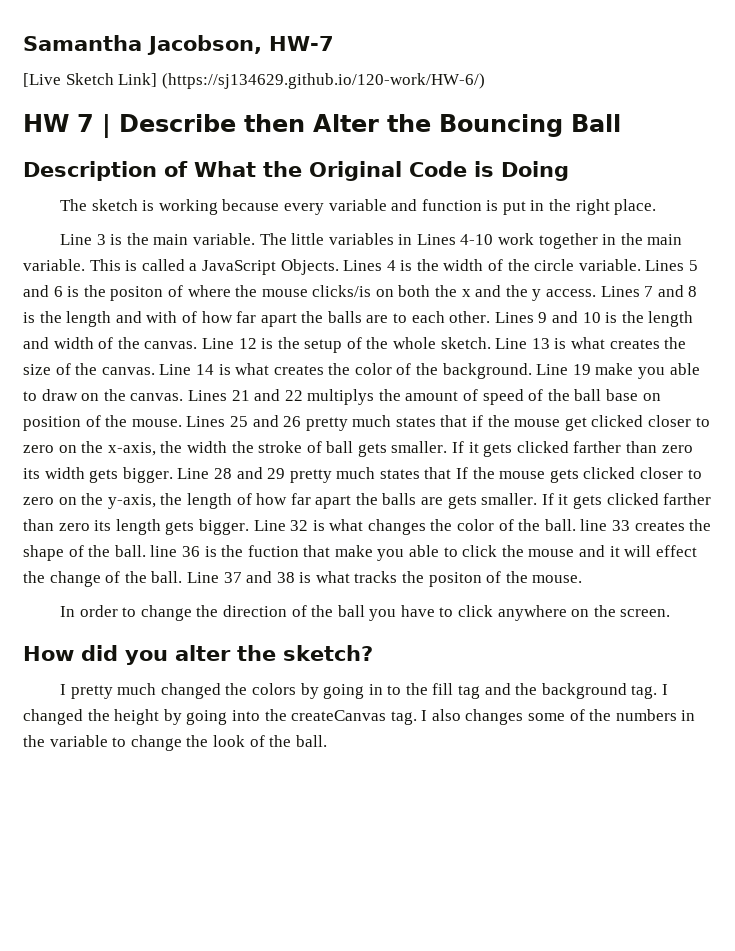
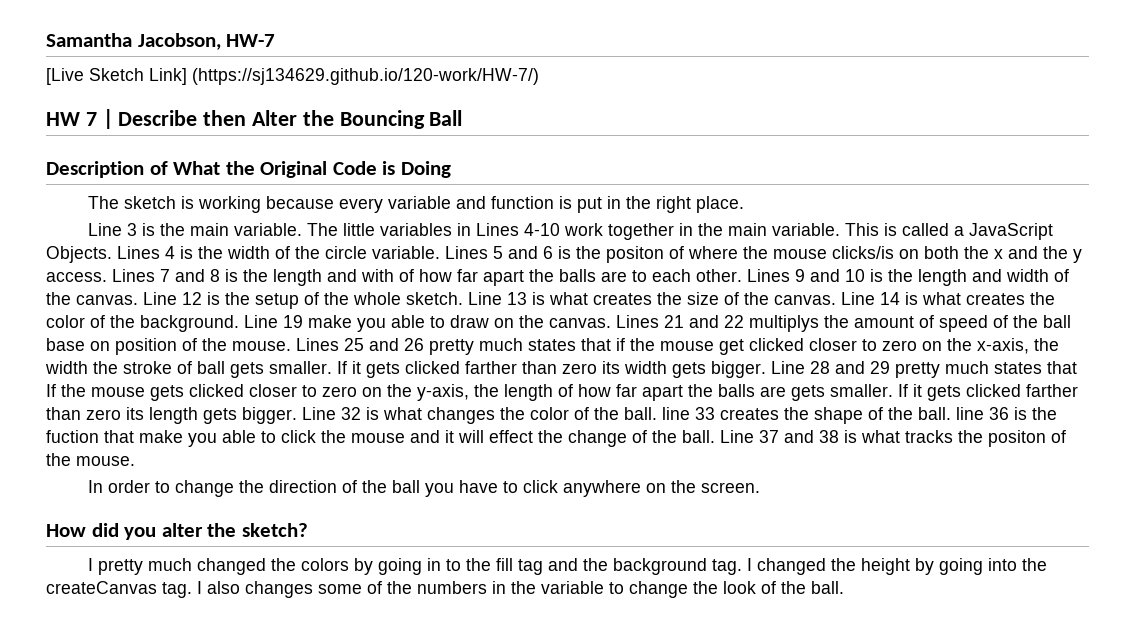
- [Live Sketch Link] (https://sj134629.github.io/120-work/HW-6/)
+ [Live Sketch Link] (https://sj134629.github.io/120-work/HW-7/)

